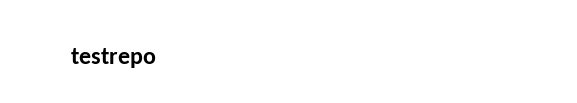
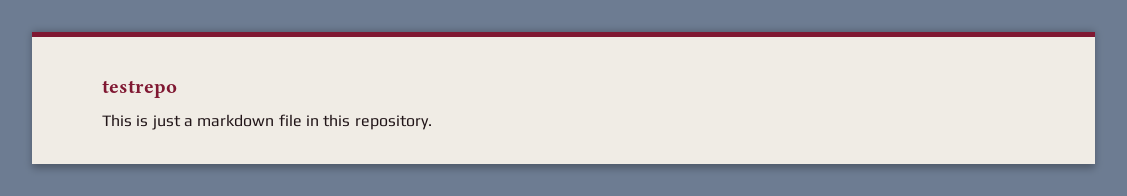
+ This is just a markdown file in this repository.

